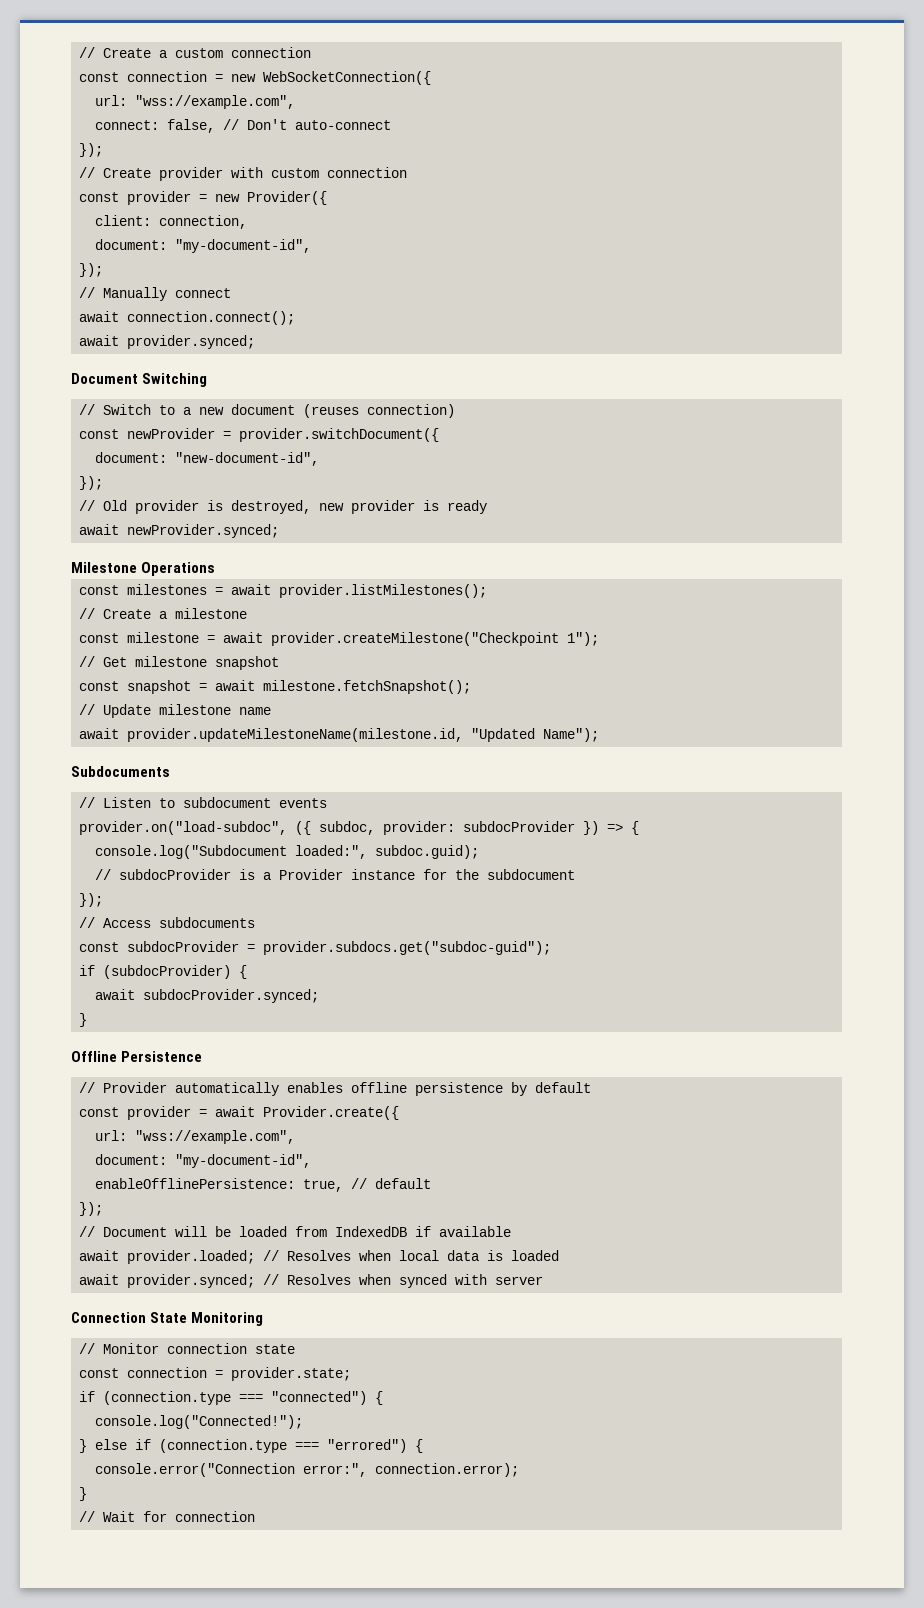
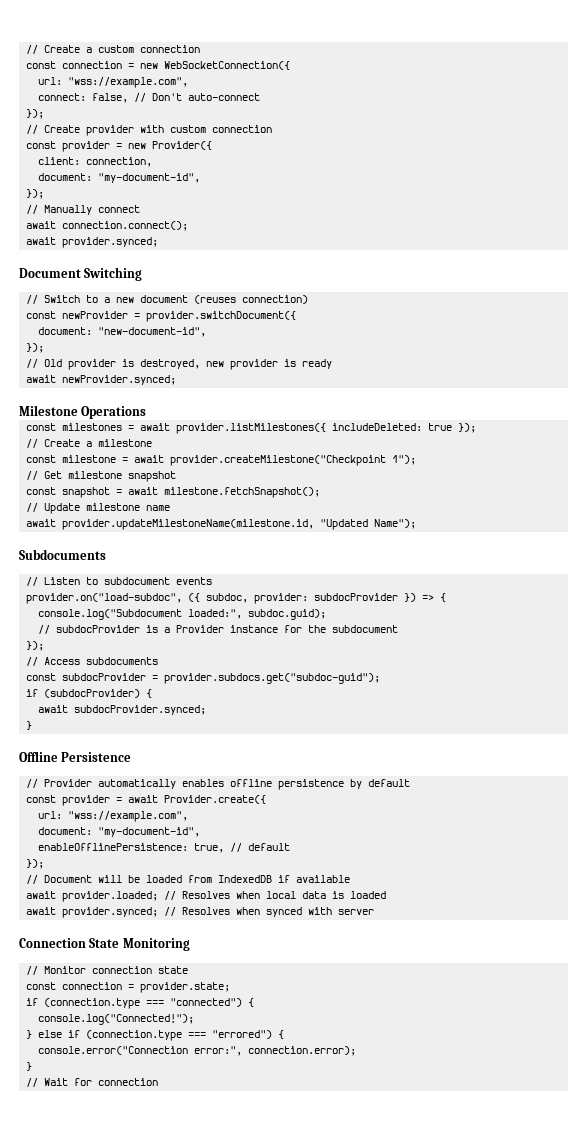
- const milestones = await provider.listMilestones();
+ const milestones = await provider.listMilestones({ includeDeleted: true });

